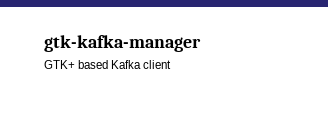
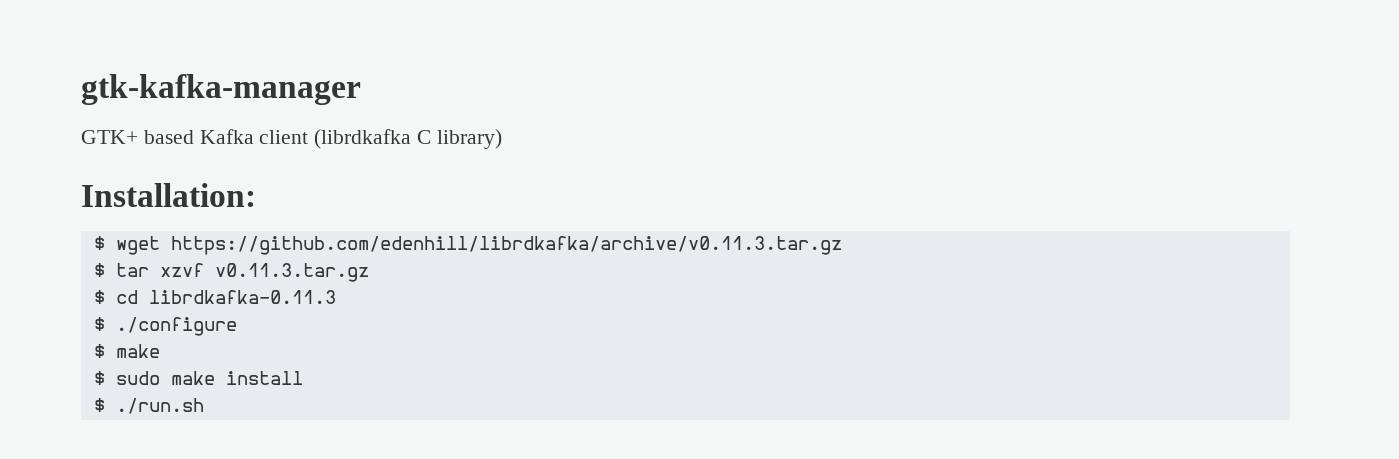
- GTK+ based Kafka client
+ GTK+ based Kafka client (librdkafka C library)
+ Installation:
+ $ wget https://github.com/edenhill/librdkafka/archive/v0.11.3.tar.gz
+ $ tar xzvf v0.11.3.tar.gz
+ $ cd librdkafka-0.11.3
+ $ ./configure
+ $ make
+ $ sudo make install
+ $ ./run.sh

